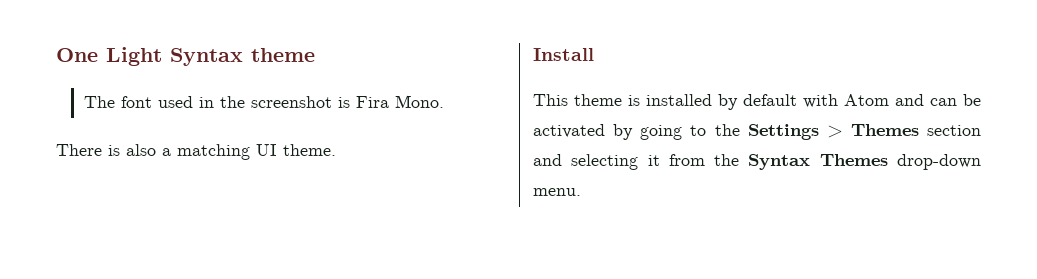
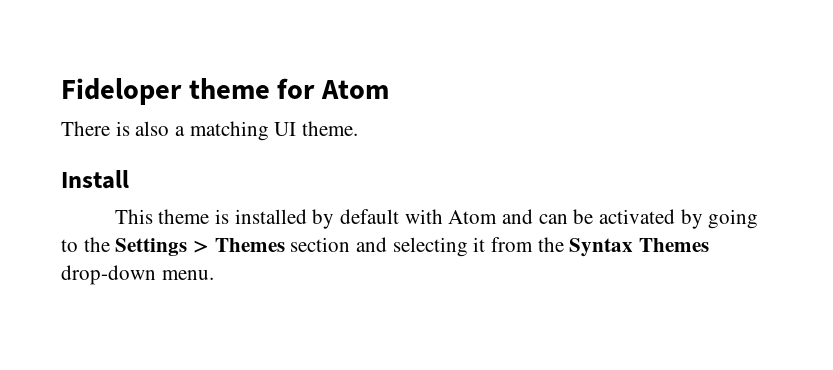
- One Light Syntax theme
- The font used in the screenshot is Fira Mono.
+ Fideloper theme for Atom

